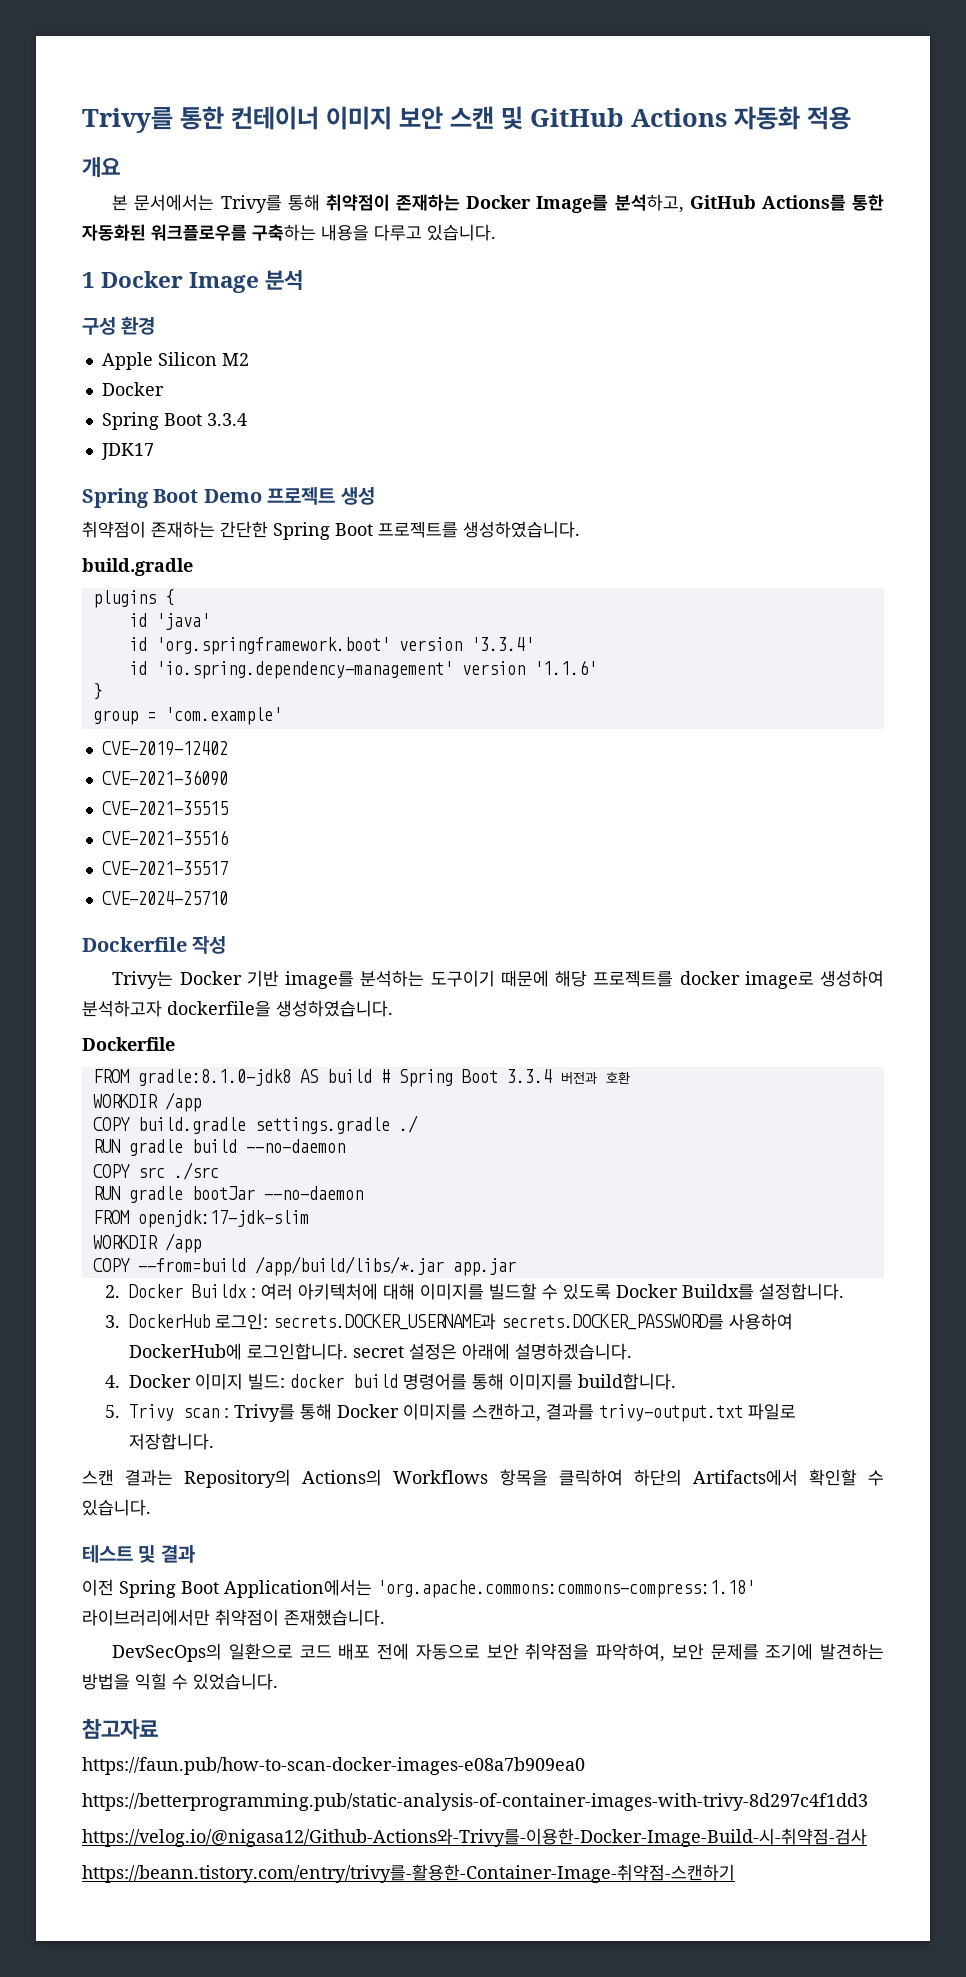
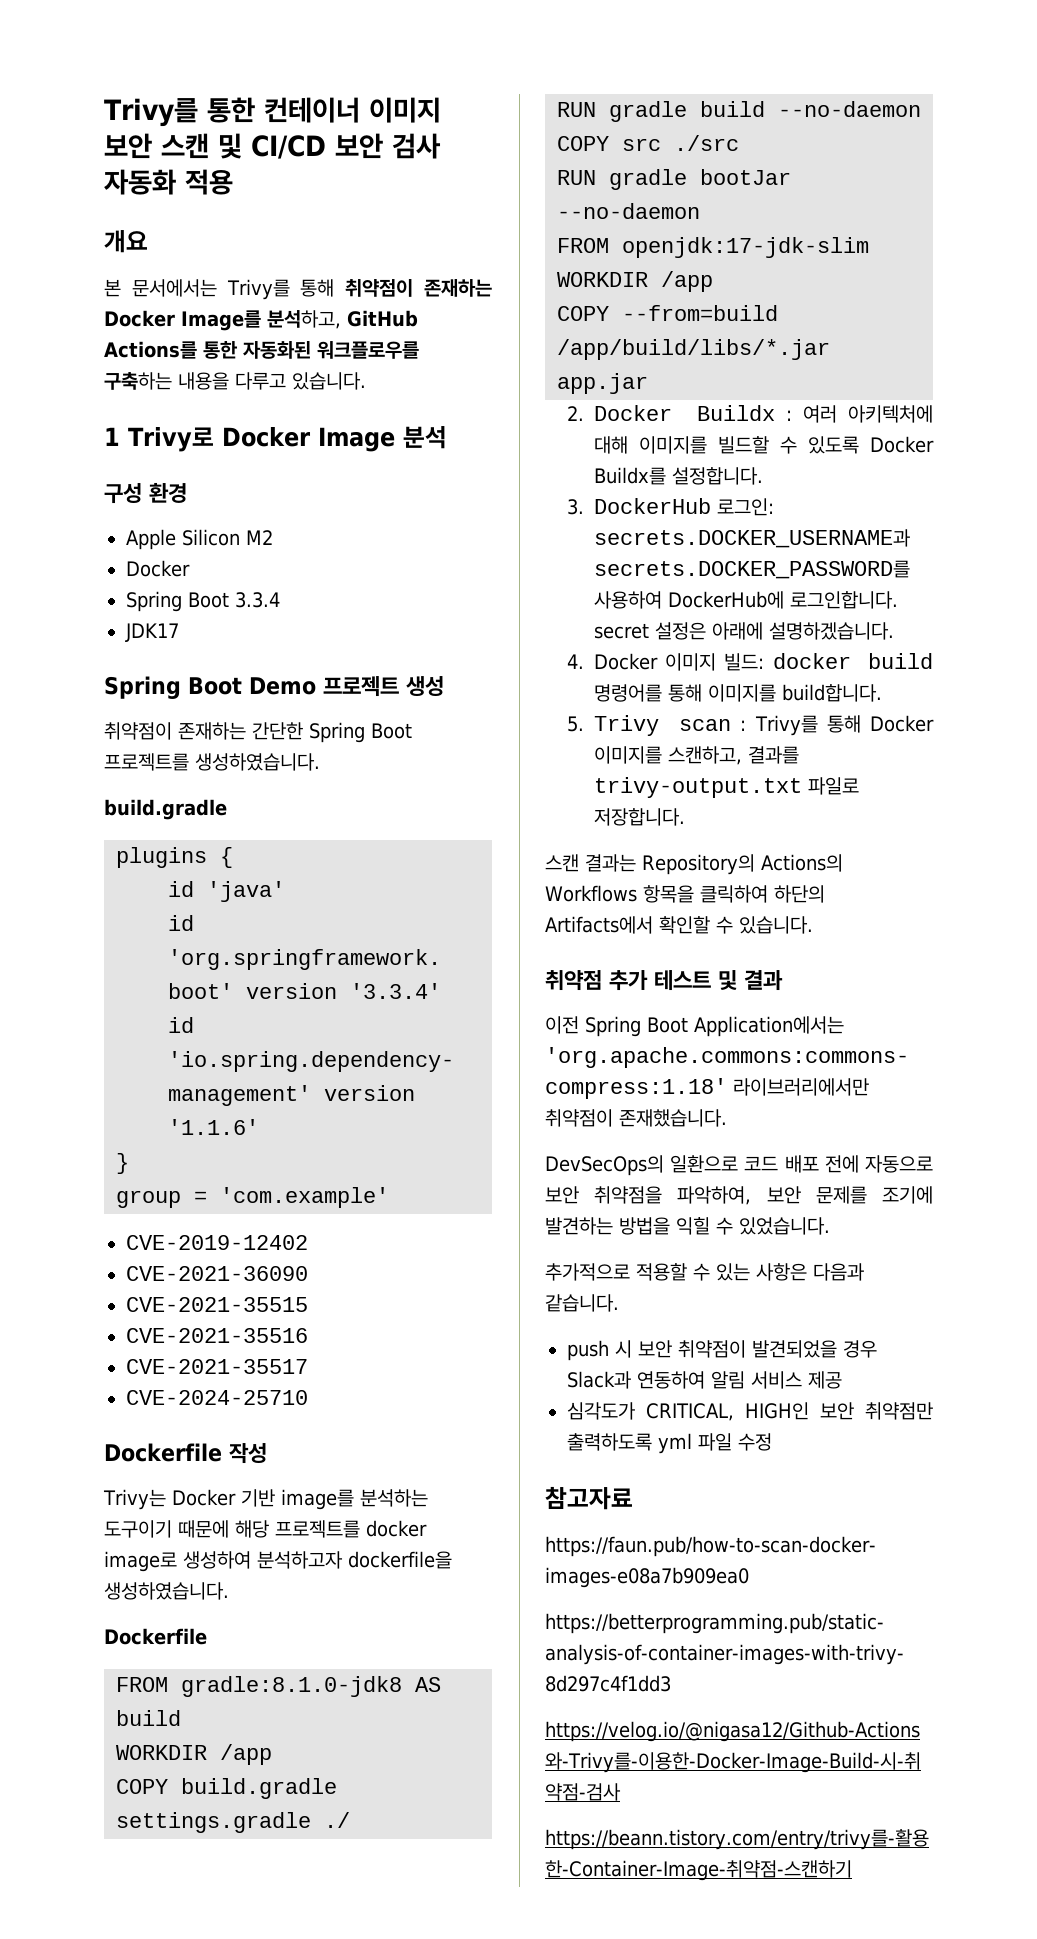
- Trivy를 통한 컨테이너 이미지 보안 스캔 및 GitHub Actions 자동화 적용
+ Trivy를 통한 컨테이너 이미지 보안 스캔 및 CI/CD 보안 검사 자동화 적용
- 1 Docker Image 분석
+ 1 Trivy로 Docker Image 분석
- FROM gradle:8.1.0-jdk8 AS build # Spring Boot 3.3.4 버전과 호환
+ FROM gradle:8.1.0-jdk8 AS build
- 테스트 및 결과
+ 취약점 추가 테스트 및 결과
+ 추가적으로 적용할 수 있는 사항은 다음과 같습니다.
+ push 시 보안 취약점이 발견되었을 경우 Slack과 연동하여 알림 서비스 제공
+ 심각도가 CRITICAL, HIGH인 보안 취약점만 출력하도록 yml 파일 수정

